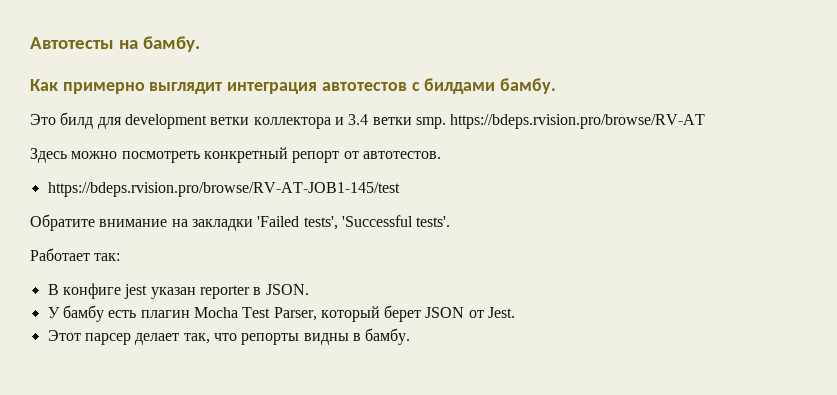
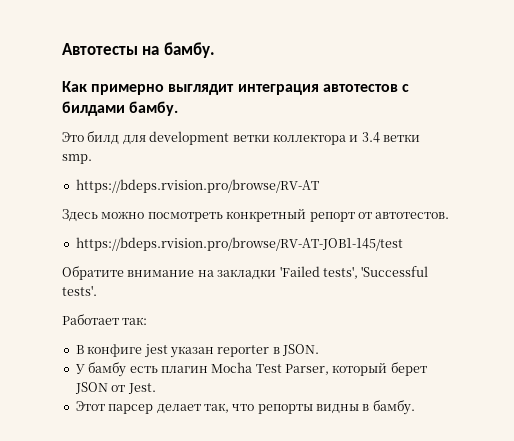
- Это билд для development ветки коллектора и 3.4 ветки smp. https://bdeps.rvision.pro/browse/RV-AT
+ Это билд для development ветки коллектора и 3.4 ветки smp.
+ https://bdeps.rvision.pro/browse/RV-AT

